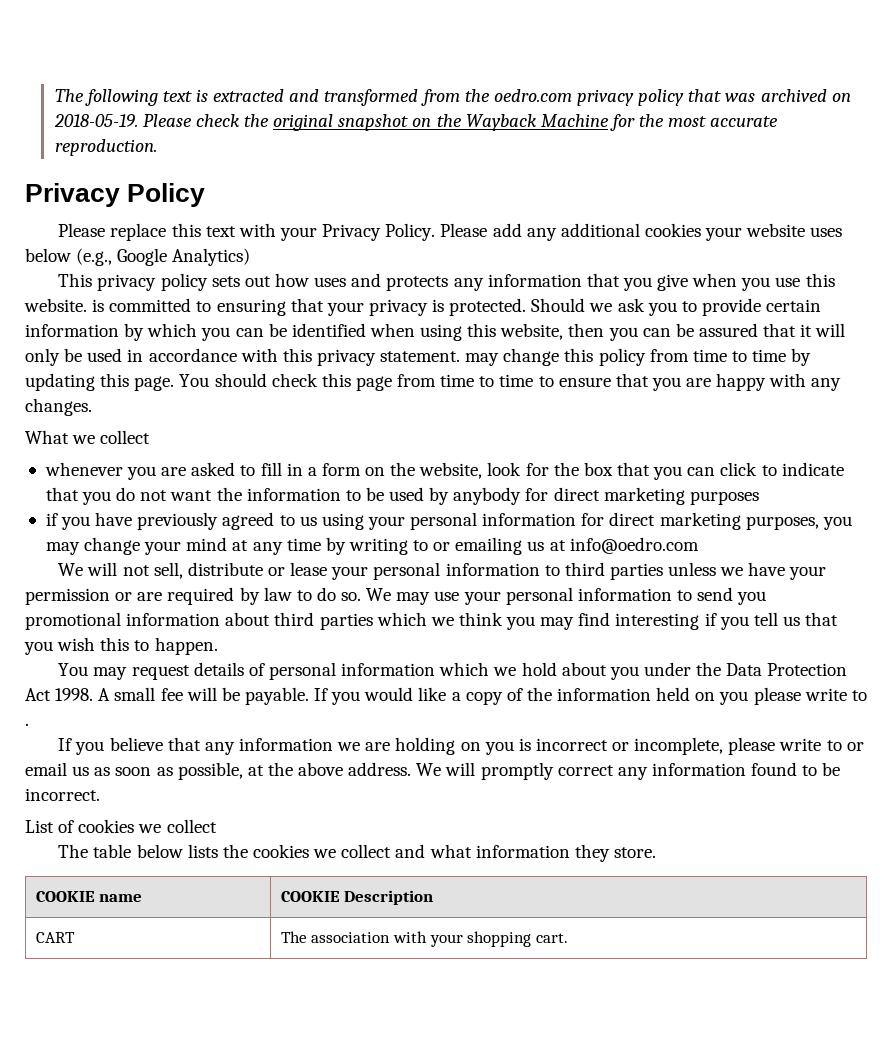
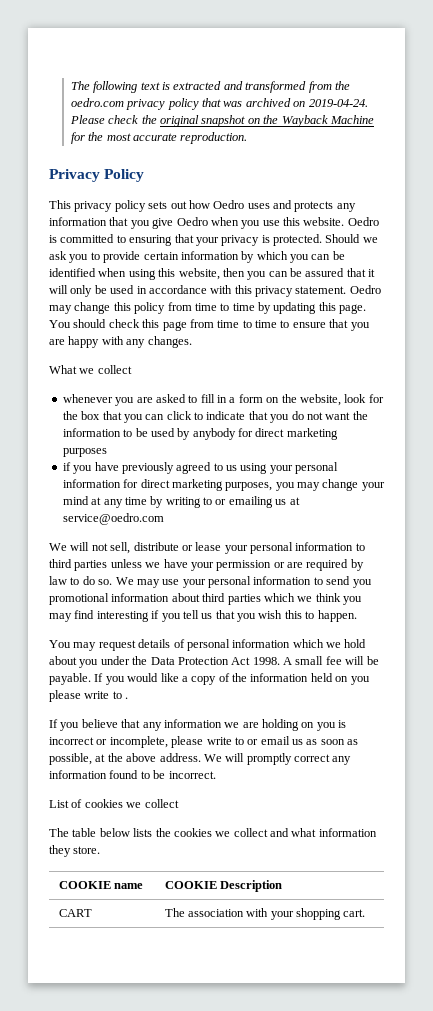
- The following text is extracted and transformed from the oedro.com privacy policy that was archived on 2018-05-19.
+ The following text is extracted and transformed from the oedro.com privacy policy that was archived on 2019-04-24.
- Please replace this text with your Privacy Policy. Please add any additional cookies your website uses below (e.g., Google Analytics)
- This privacy policy sets out how uses and protects any information that you give when you use this website. is committed to ensuring that your privacy is protected.
+ This privacy policy sets out how Oedro uses and protects any information that you give Oedro when you use this website. Oedro is committed to ensuring that your privacy is protected.
- Should we ask you to provide certain information by which you can be identified when using this website, then you can be assured that it will only be used in accordance with this privacy statement. may change this policy from time to time by updating this page.
+ Should we ask you to provide certain information by which you can be identified when using this website, then you can be assured that it will only be used in accordance with this privacy statement. Oedro may change this policy from time to time by updating this page.
- if you have previously agreed to us using your personal information for direct marketing purposes, you may change your mind at any time by writing to or emailing us at info@oedro.com
+ if you have previously agreed to us using your personal information for direct marketing purposes, you may change your mind at any time by writing to or emailing us at service@oedro.com

